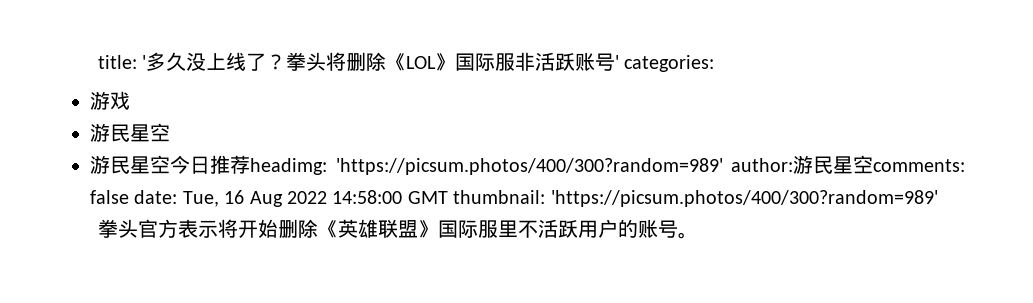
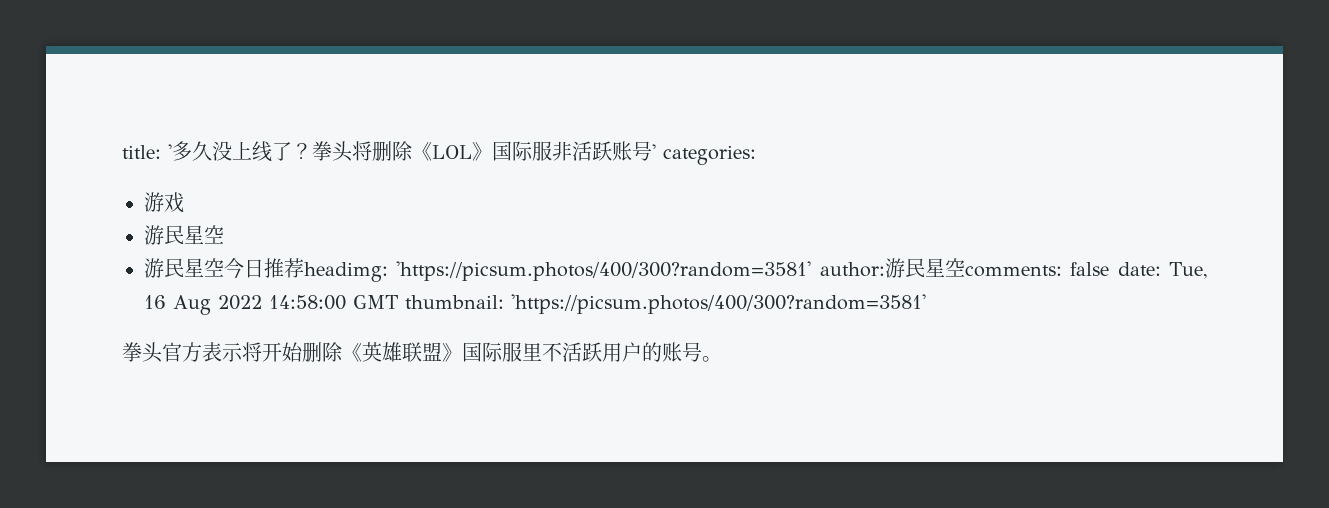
- 游民星空今日推荐headimg: 'https://picsum.photos/400/300?random=989' author:游民星空comments: false date: Tue, 16 Aug 2022 14:58:00 GMT thumbnail: 'https://picsum.photos/400/300?random=989'
+ 游民星空今日推荐headimg: 'https://picsum.photos/400/300?random=3581' author:游民星空comments: false date: Tue, 16 Aug 2022 14:58:00 GMT thumbnail: 'https://picsum.photos/400/300?random=3581'

